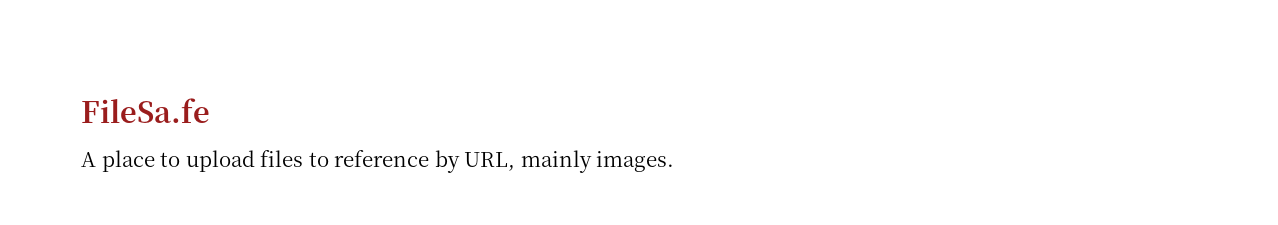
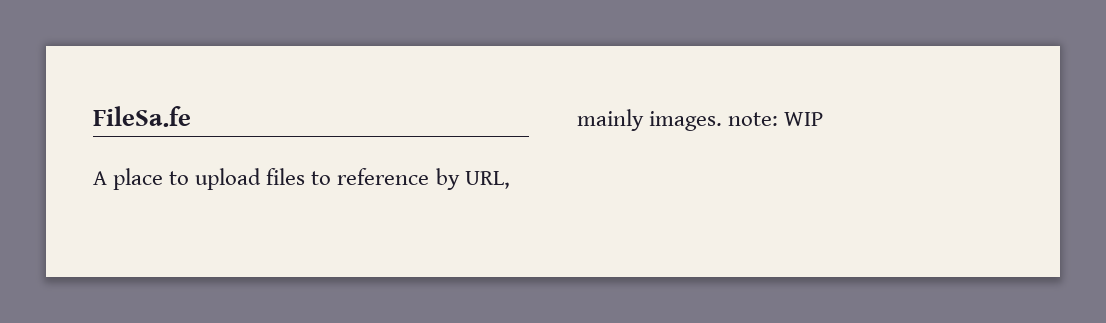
- A place to upload files to reference by URL, mainly images.
+ A place to upload files to reference by URL, mainly images. note: WIP

